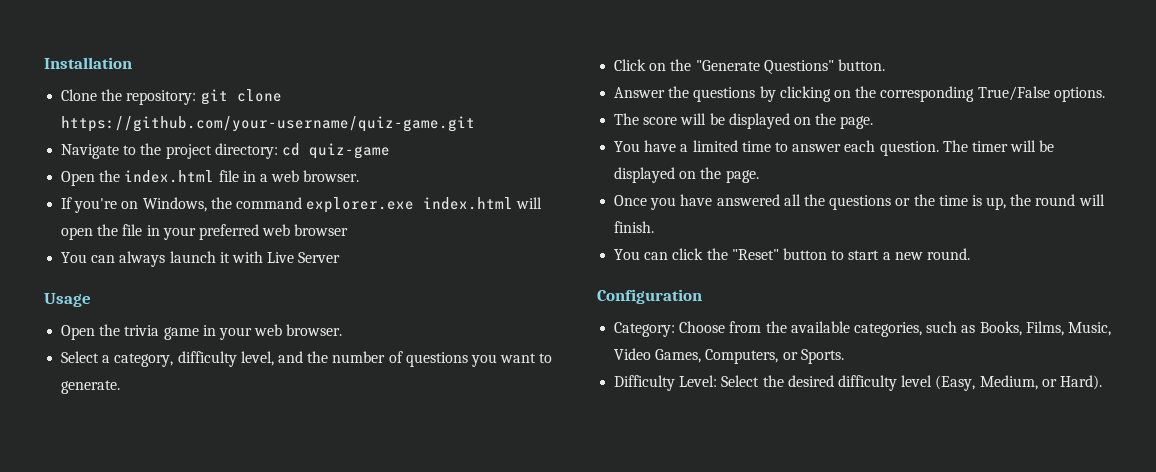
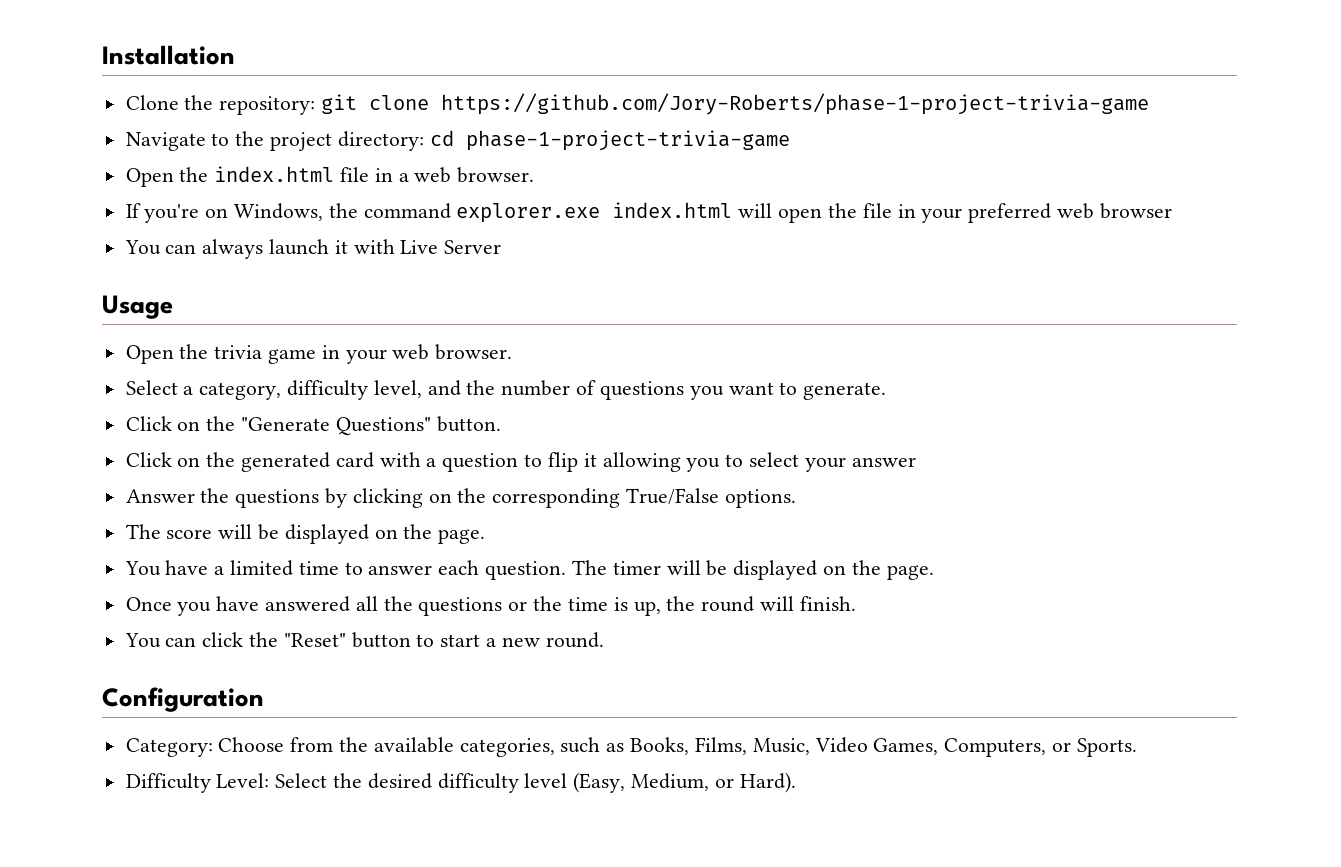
- Clone the repository: git clone https://github.com/your-username/quiz-game.git
+ Clone the repository: git clone https://github.com/Jory-Roberts/phase-1-project-trivia-game
- Navigate to the project directory: cd quiz-game
+ Navigate to the project directory: cd phase-1-project-trivia-game
+ Click on the generated card with a question to flip it allowing you to select your answer

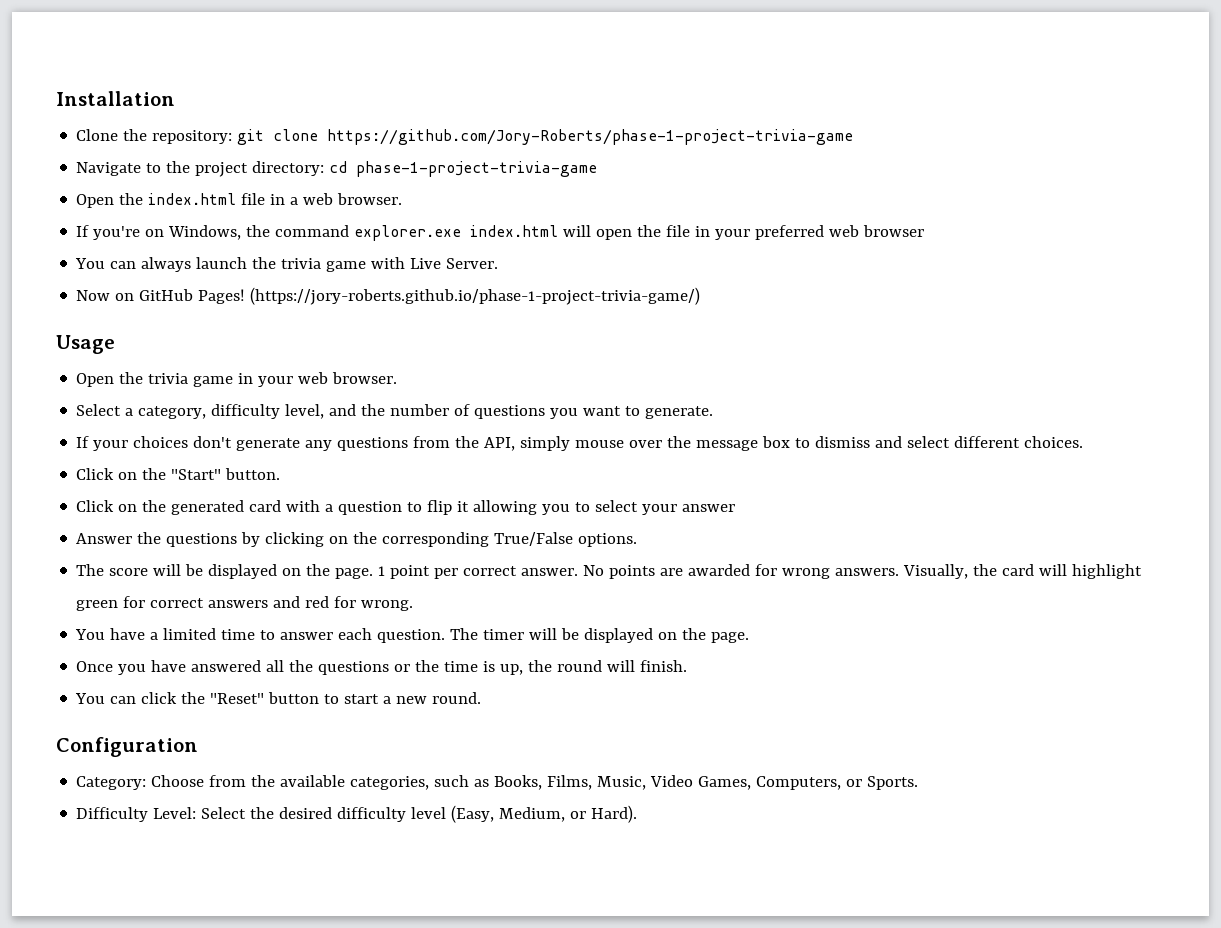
- You can always launch it with Live Server
+ You can always launch the trivia game with Live Server.
+ Now on GitHub Pages! (https://jory-roberts.github.io/phase-1-project-trivia-game/)
- Click on the "Generate Questions" button.
+ If your choices don't generate any questions from the API, simply mouse over the message box to dismiss and select different choices.
+ Click on the "Start" button.
+ 1 point per correct answer. No points are awarded for wrong answers. Visually, the card will highlight green for correct answers and red for wrong.

